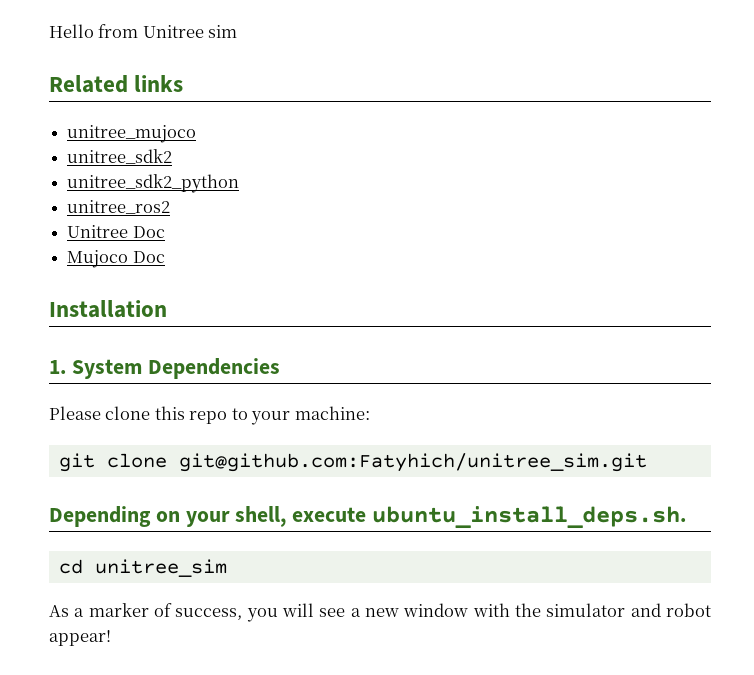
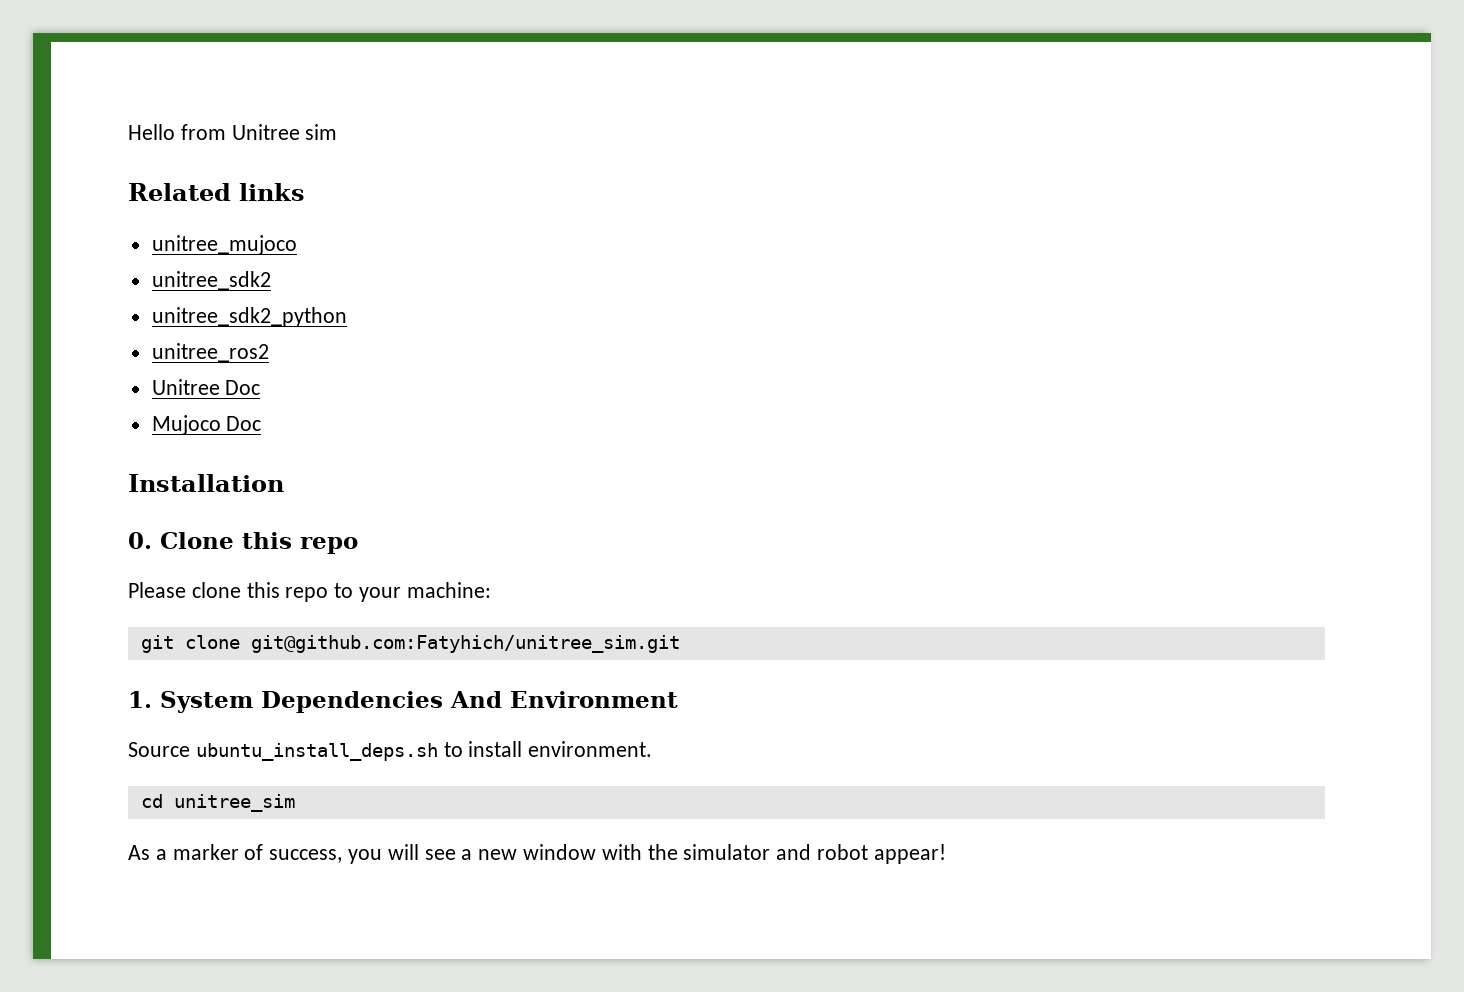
- 1. System Dependencies
+ 0. Clone this repo
- Depending on your shell, execute ubuntu_install_deps.sh.
+ 1. System Dependencies And Environment
+ Source ubuntu_install_deps.sh to install environment.

